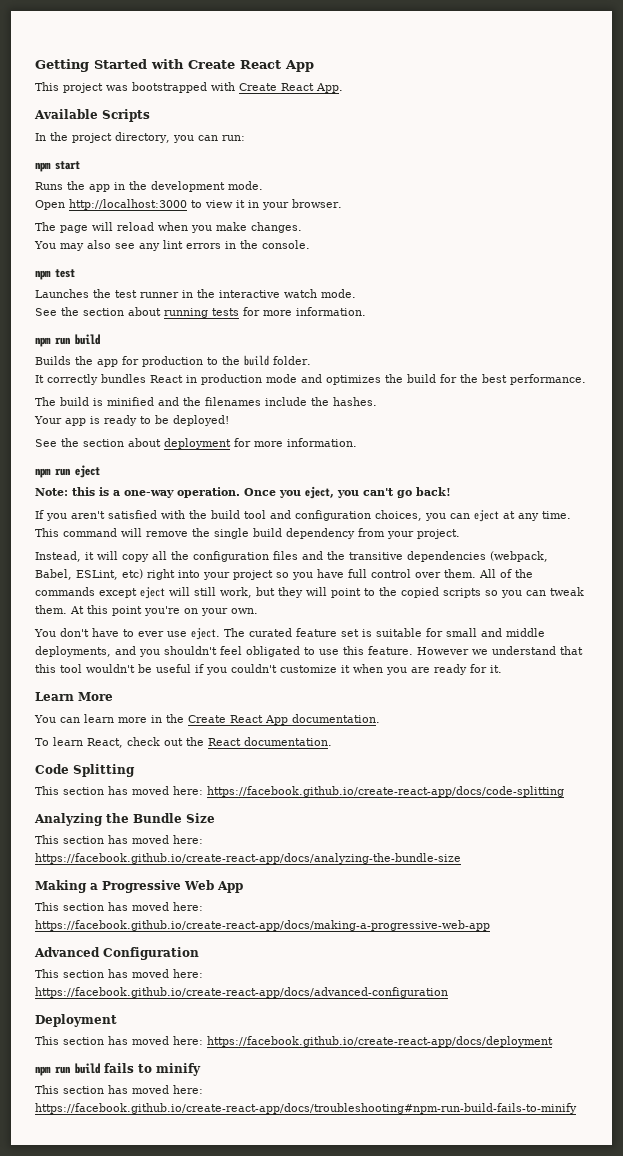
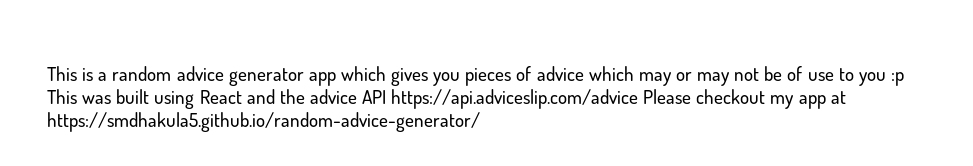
- Getting Started with Create React App
- This project was bootstrapped with Create React App.
- Available Scripts
- In the project directory, you can run:
- npm start
- Runs the app in the development mode.
- Open http://localhost:3000 to view it in your browser.
- The page will reload when you make changes.
- You may also see any lint errors in the console.
- npm test
- Launches the test runner in the interactive watch mode.
- See the section about running tests for more information.
- npm run build
- Builds the app for production to the build folder.
- It correctly bundles React in production mode and optimizes the build for the best performance.
- The build is minified and the filenames include the hashes.
- Your app is ready to be deployed!
- See the section about deployment for more information.
- npm run eject
- Note: this is a one-way operation. Once you eject, you can't go back!
- If you aren't satisfied with the build tool and configuration choices, you can eject at any time. This command will remove the single build dependency from your project.
- Instead, it will copy all the configuration files and the transitive dependencies (webpack, Babel, ESLint, etc) right into your project so you have full control over them. All of the commands except eject will still work, but they will point to the copied scripts so you can tweak them. At this point you're on your own.
- You don't have to ever use eject. The curated feature set is suitable for small and middle deployments, and you shouldn't feel obligated to use this feature. However we understand that this tool wouldn't be useful if you couldn't customize it when you are ready for it.
- Learn More
- You can learn more in the Create React App documentation.
- To learn React, check out the React documentation.
- Code Splitting
- This section has moved here: https://facebook.github.io/create-react-app/docs/code-splitting
- Analyzing the Bundle Size
- This section has moved here: https://facebook.github.io/create-react-app/docs/analyzing-the-bundle-size
- Making a Progressive Web App
- This section has moved here: https://facebook.github.io/create-react-app/docs/making-a-progressive-web-app
- Advanced Configuration
- This section has moved here: https://facebook.github.io/create-react-app/docs/advanced-configuration
- Deployment
- This section has moved here: https://facebook.github.io/create-react-app/docs/deployment
- npm run build fails to minify
- This section has moved here: https://facebook.github.io/create-react-app/docs/troubleshooting#npm-run-build-fails-to-minify
+ This is a random advice generator app which gives you pieces of advice which may or may not be of use to you :p This was built using React and the advice API https://api.adviceslip.com/advice Please checkout my app at https://smdhakula5.github.io/random-advice-generator/

